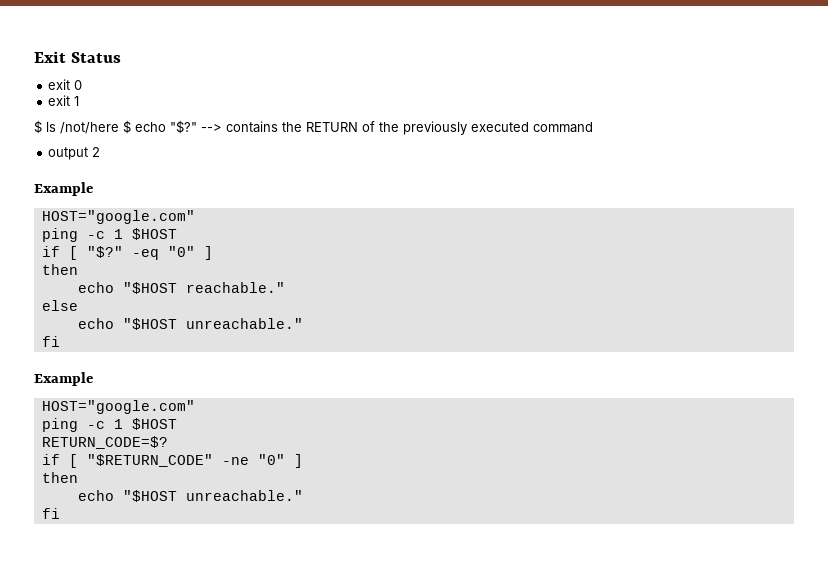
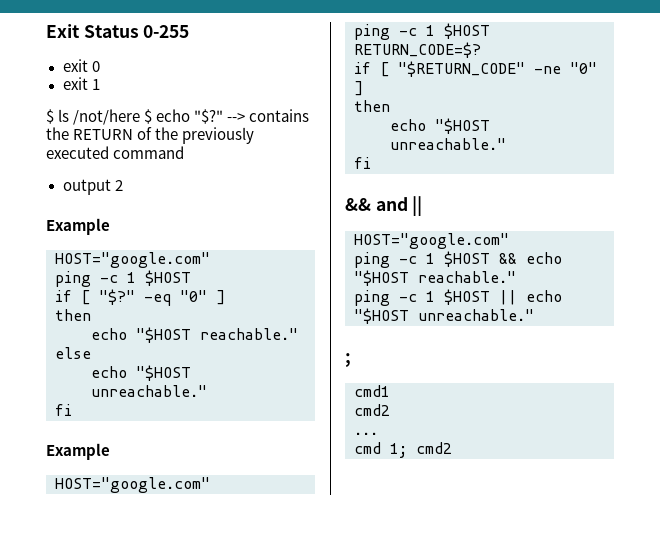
- Exit Status
+ Exit Status 0-255
+ && and ||
+ HOST="google.com"
+ ping -c 1 $HOST && echo "$HOST reachable."
+ ping -c 1 $HOST || echo "$HOST unreachable."
+ ;
+ cmd1
+ cmd2
+ ...
+ cmd 1; cmd2

